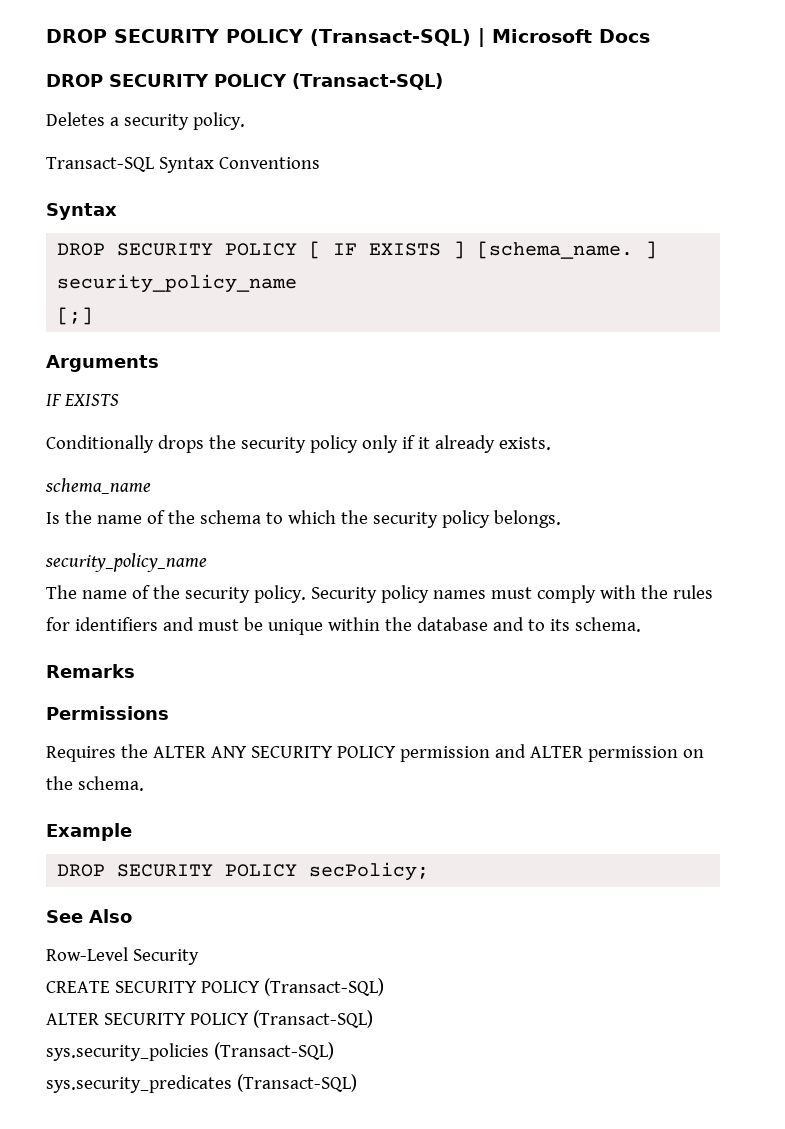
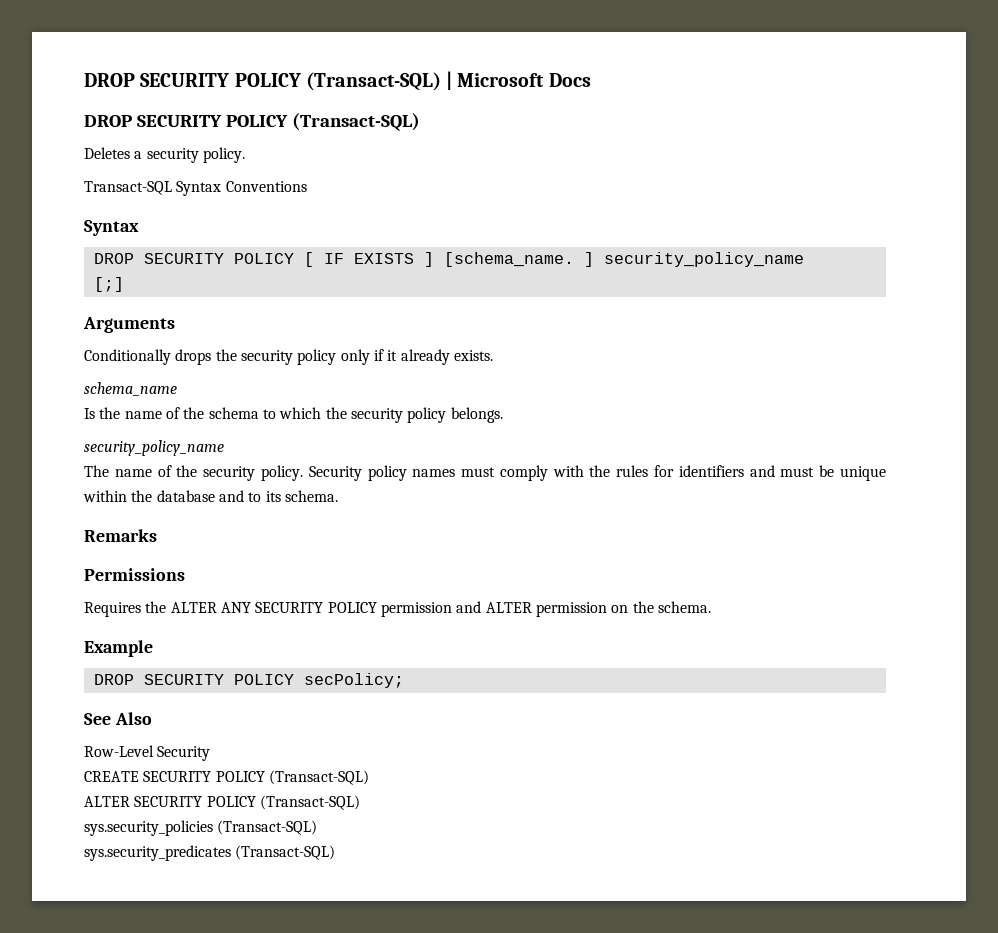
  Arguments
- IF EXISTS

